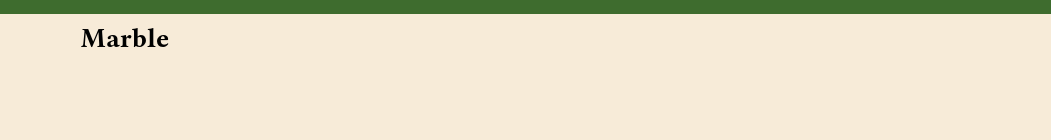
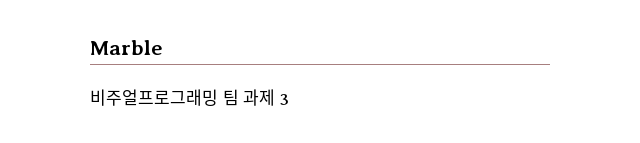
+ 비주얼프로그래밍 팀 과제 3

